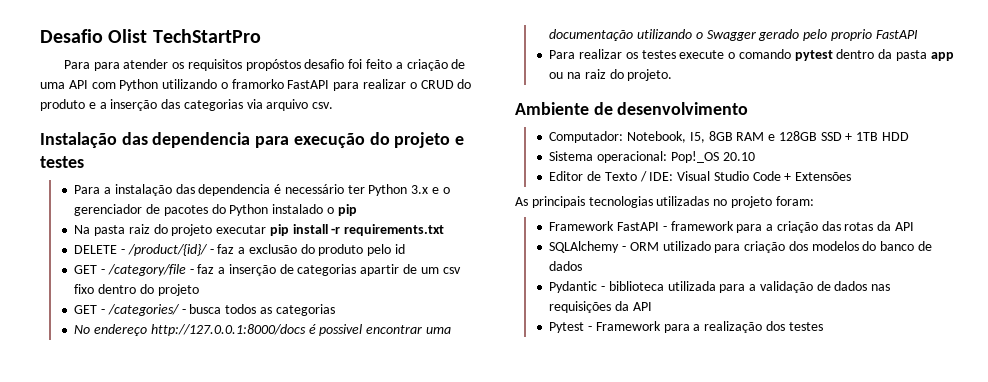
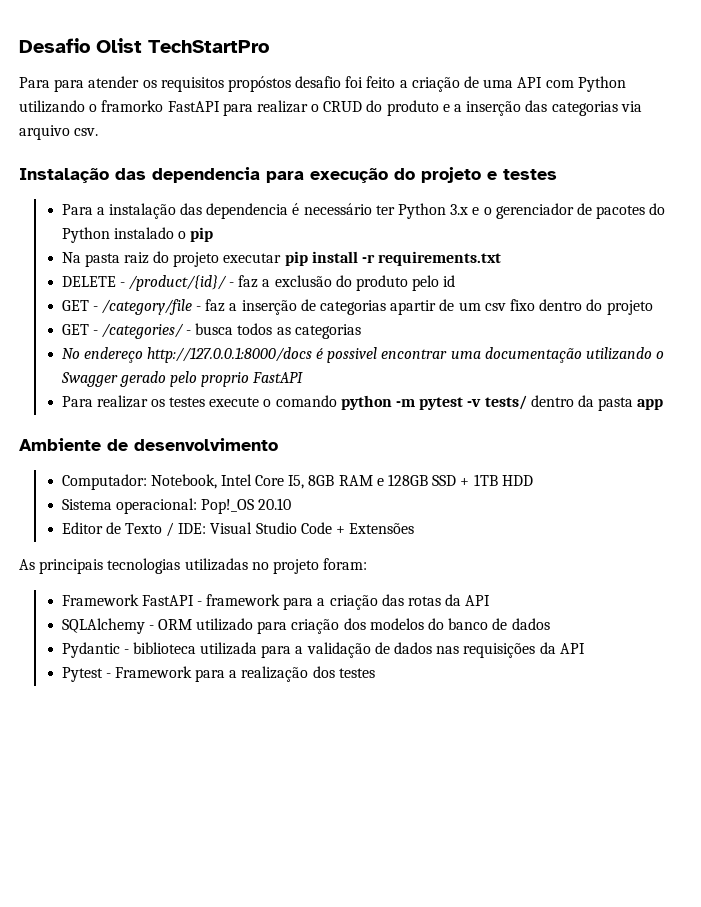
- Para realizar os testes execute o comando pytest dentro da pasta app ou na raiz do projeto.
+ Para realizar os testes execute o comando python -m pytest -v tests/ dentro da pasta app
- Computador: Notebook, I5, 8GB RAM e 128GB SSD + 1TB HDD
+ Computador: Notebook, Intel Core I5, 8GB RAM e 128GB SSD + 1TB HDD

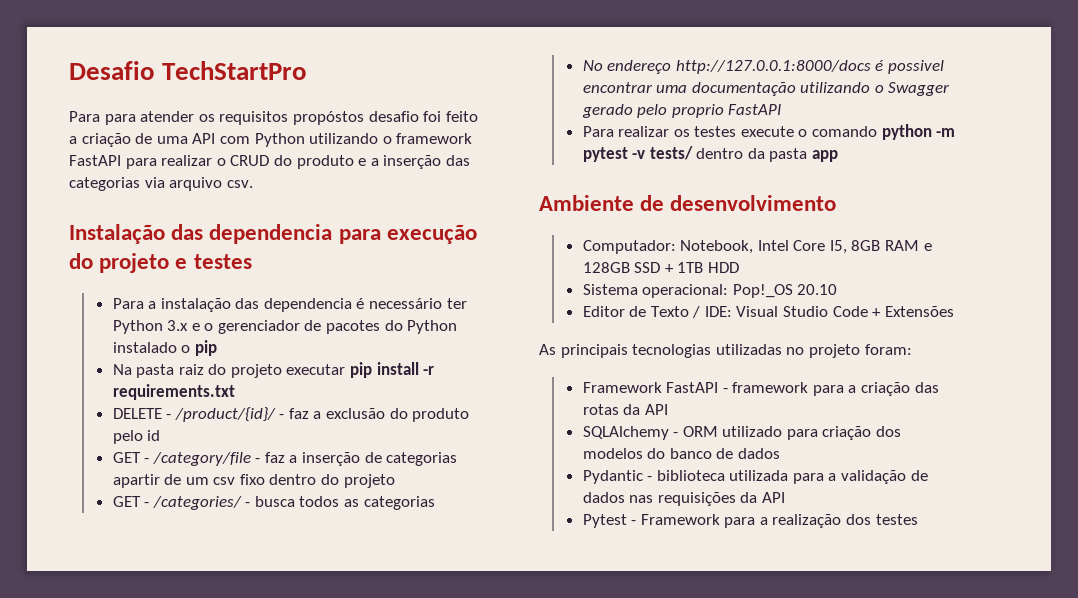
- Desafio Olist TechStartPro
+ Desafio TechStartPro
- Para para atender os requisitos propóstos desafio foi feito a criação de uma API com Python utilizando o framorko FastAPI para realizar o CRUD do produto e a inserção das categorias via arquivo csv.
+ Para para atender os requisitos propóstos desafio foi feito a criação de uma API com Python utilizando o framework FastAPI para realizar o CRUD do produto e a inserção das categorias via arquivo csv.

